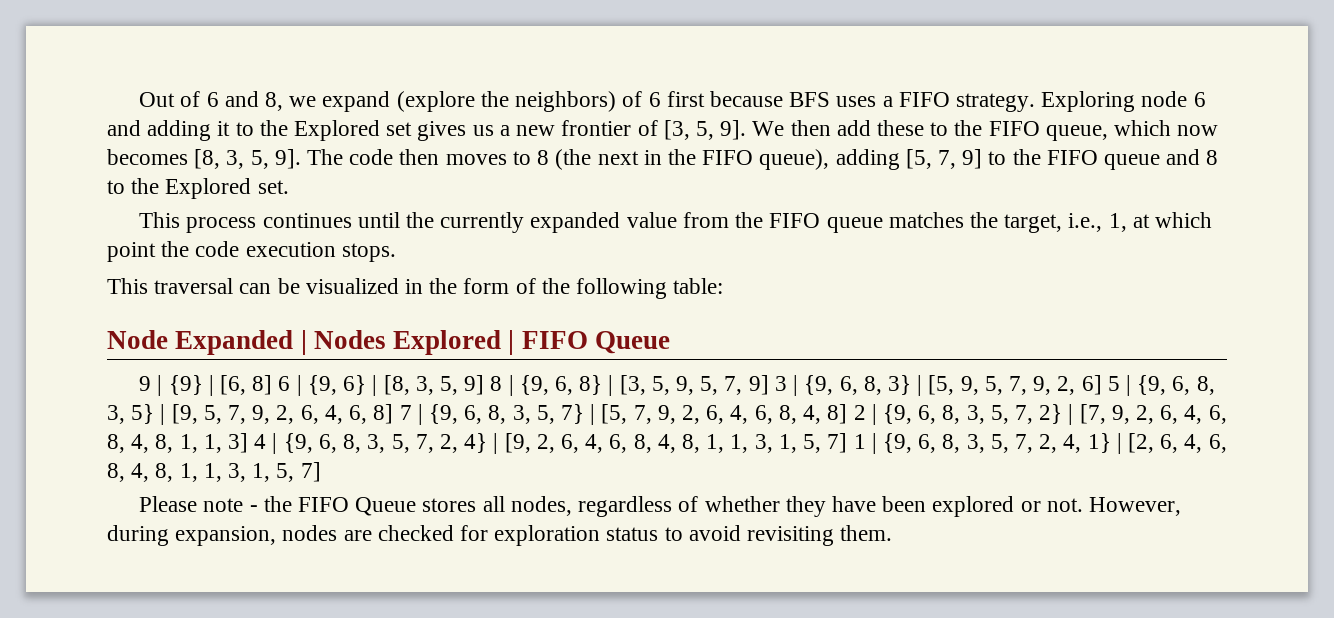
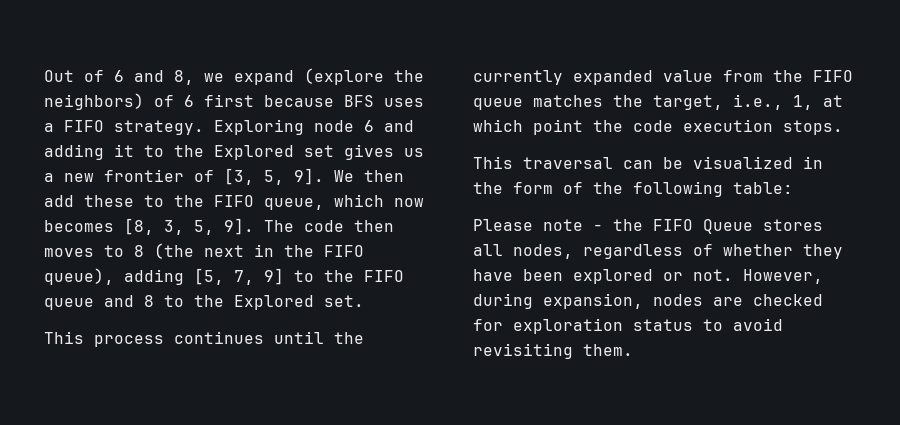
- Node Expanded | Nodes Explored | FIFO Queue
- 9 | {9} | [6, 8] 6 | {9, 6} | [8, 3, 5, 9] 8 | {9, 6, 8} | [3, 5, 9, 5, 7, 9] 3 | {9, 6, 8, 3} | [5, 9, 5, 7, 9, 2, 6] 5 | {9, 6, 8, 3, 5} | [9, 5, 7, 9, 2, 6, 4, 6, 8] 7 | {9, 6, 8, 3, 5, 7} | [5, 7, 9, 2, 6, 4, 6, 8, 4, 8] 2 | {9, 6, 8, 3, 5, 7, 2} | [7, 9, 2, 6, 4, 6, 8, 4, 8, 1, 1, 3] 4 | {9, 6, 8, 3, 5, 7, 2, 4} | [9, 2, 6, 4, 6, 8, 4, 8, 1, 1, 3, 1, 5, 7] 1 | {9, 6, 8, 3, 5, 7, 2, 4, 1} | [2, 6, 4, 6, 8, 4, 8, 1, 1, 3, 1, 5, 7]

